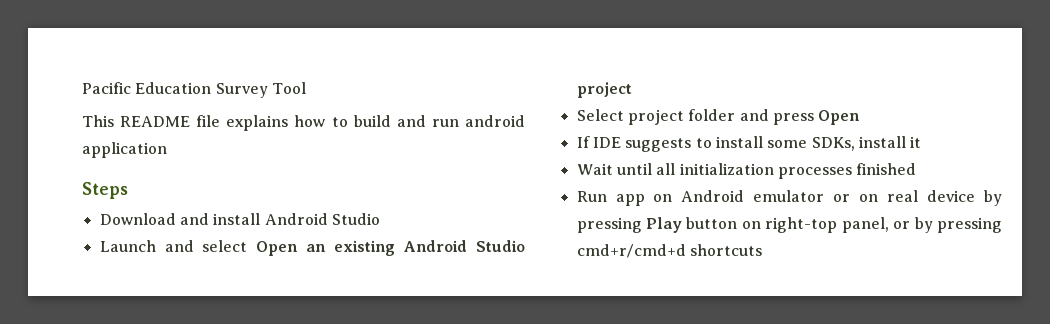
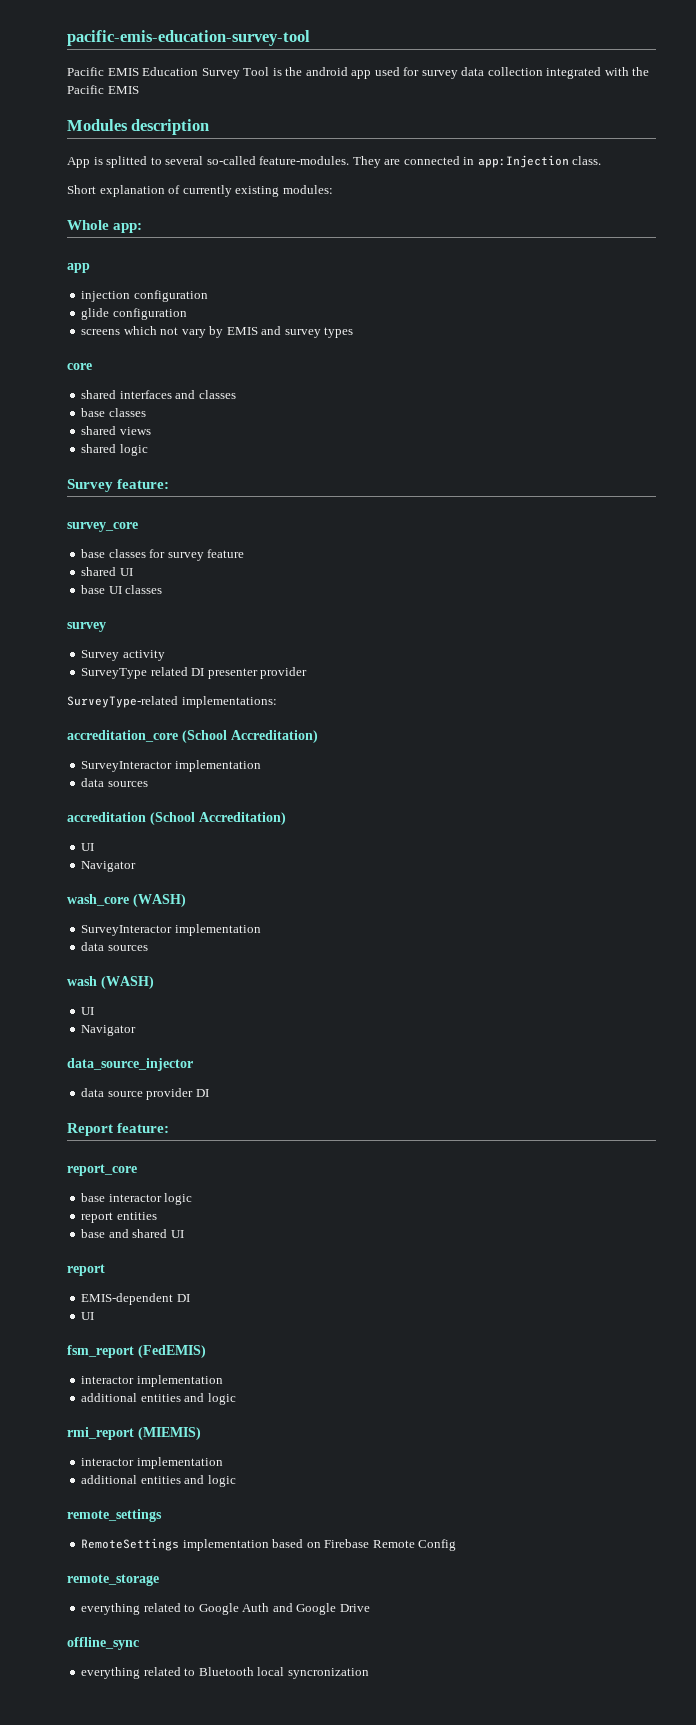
- Pacific Education Survey Tool
- This README file explains how to build and run android application
- Steps
- Download and install Android Studio
- Launch and select Open an existing Android Studio project
- Select project folder and press Open
- If IDE suggests to install some SDKs, install it
- Wait until all initialization processes finished
- Run app on Android emulator or on real device by pressing Play button on right-top panel, or by pressing cmd+r/cmd+d shortcuts
+ pacific-emis-education-survey-tool
+ Pacific EMIS Education Survey Tool is the android app used for survey data collection integrated with the Pacific EMIS
+ Modules description
+ App is splitted to several so-called feature-modules. They are connected in app:Injection class.
+ Short explanation of currently existing modules:
+ Whole app:
+ app
+ injection configuration
+ glide configuration
+ screens which not vary by EMIS and survey types
+ core
+ shared interfaces and classes
+ base classes
+ shared views
+ shared logic
+ Survey feature:
+ survey_core
+ base classes for survey feature
+ shared UI
+ base UI classes
+ survey
+ Survey activity
+ SurveyType related DI presenter provider
+ SurveyType-related implementations:
+ accreditation_core (School Accreditation)
+ SurveyInteractor implementation
+ data sources
+ accreditation (School Accreditation)
+ UI
+ Navigator
+ wash_core (WASH)
+ SurveyInteractor implementation
+ data sources
+ wash (WASH)
+ UI
+ Navigator
+ data_source_injector
+ data source provider DI
+ Report feature:
+ report_core
+ base interactor logic
+ report entities
+ base and shared UI
+ report
+ EMIS-dependent DI
+ UI
+ fsm_report (FedEMIS)
+ interactor implementation
+ additional entities and logic
+ rmi_report (MIEMIS)
+ interactor implementation
+ additional entities and logic
+ remote_settings
+ RemoteSettings implementation based on Firebase Remote Config
+ remote_storage
+ everything related to Google Auth and Google Drive
+ offline_sync
+ everything related to Bluetooth local syncronization

